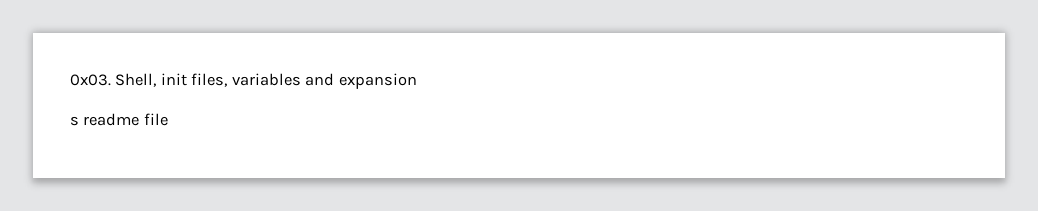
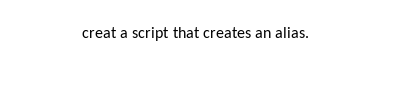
- 0x03. Shell, init files, variables and expansion
- s readme file
+ creat a script that creates an alias.

